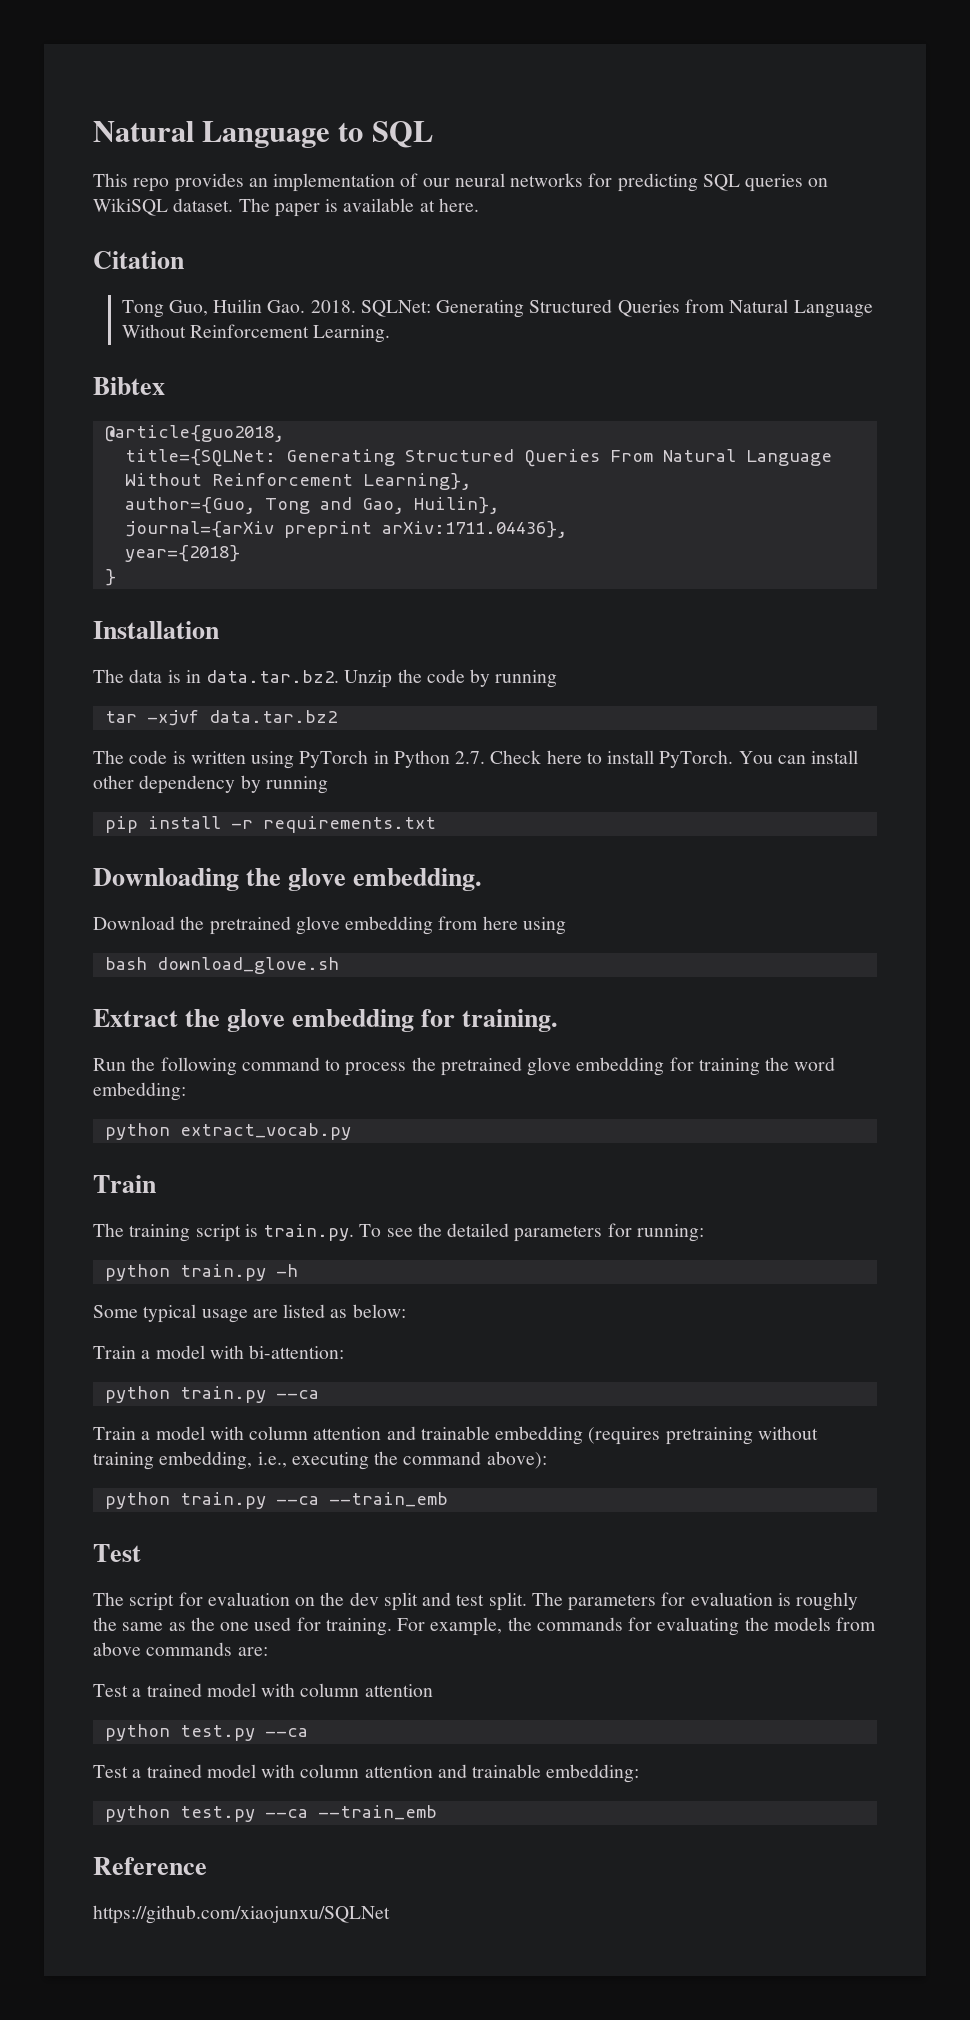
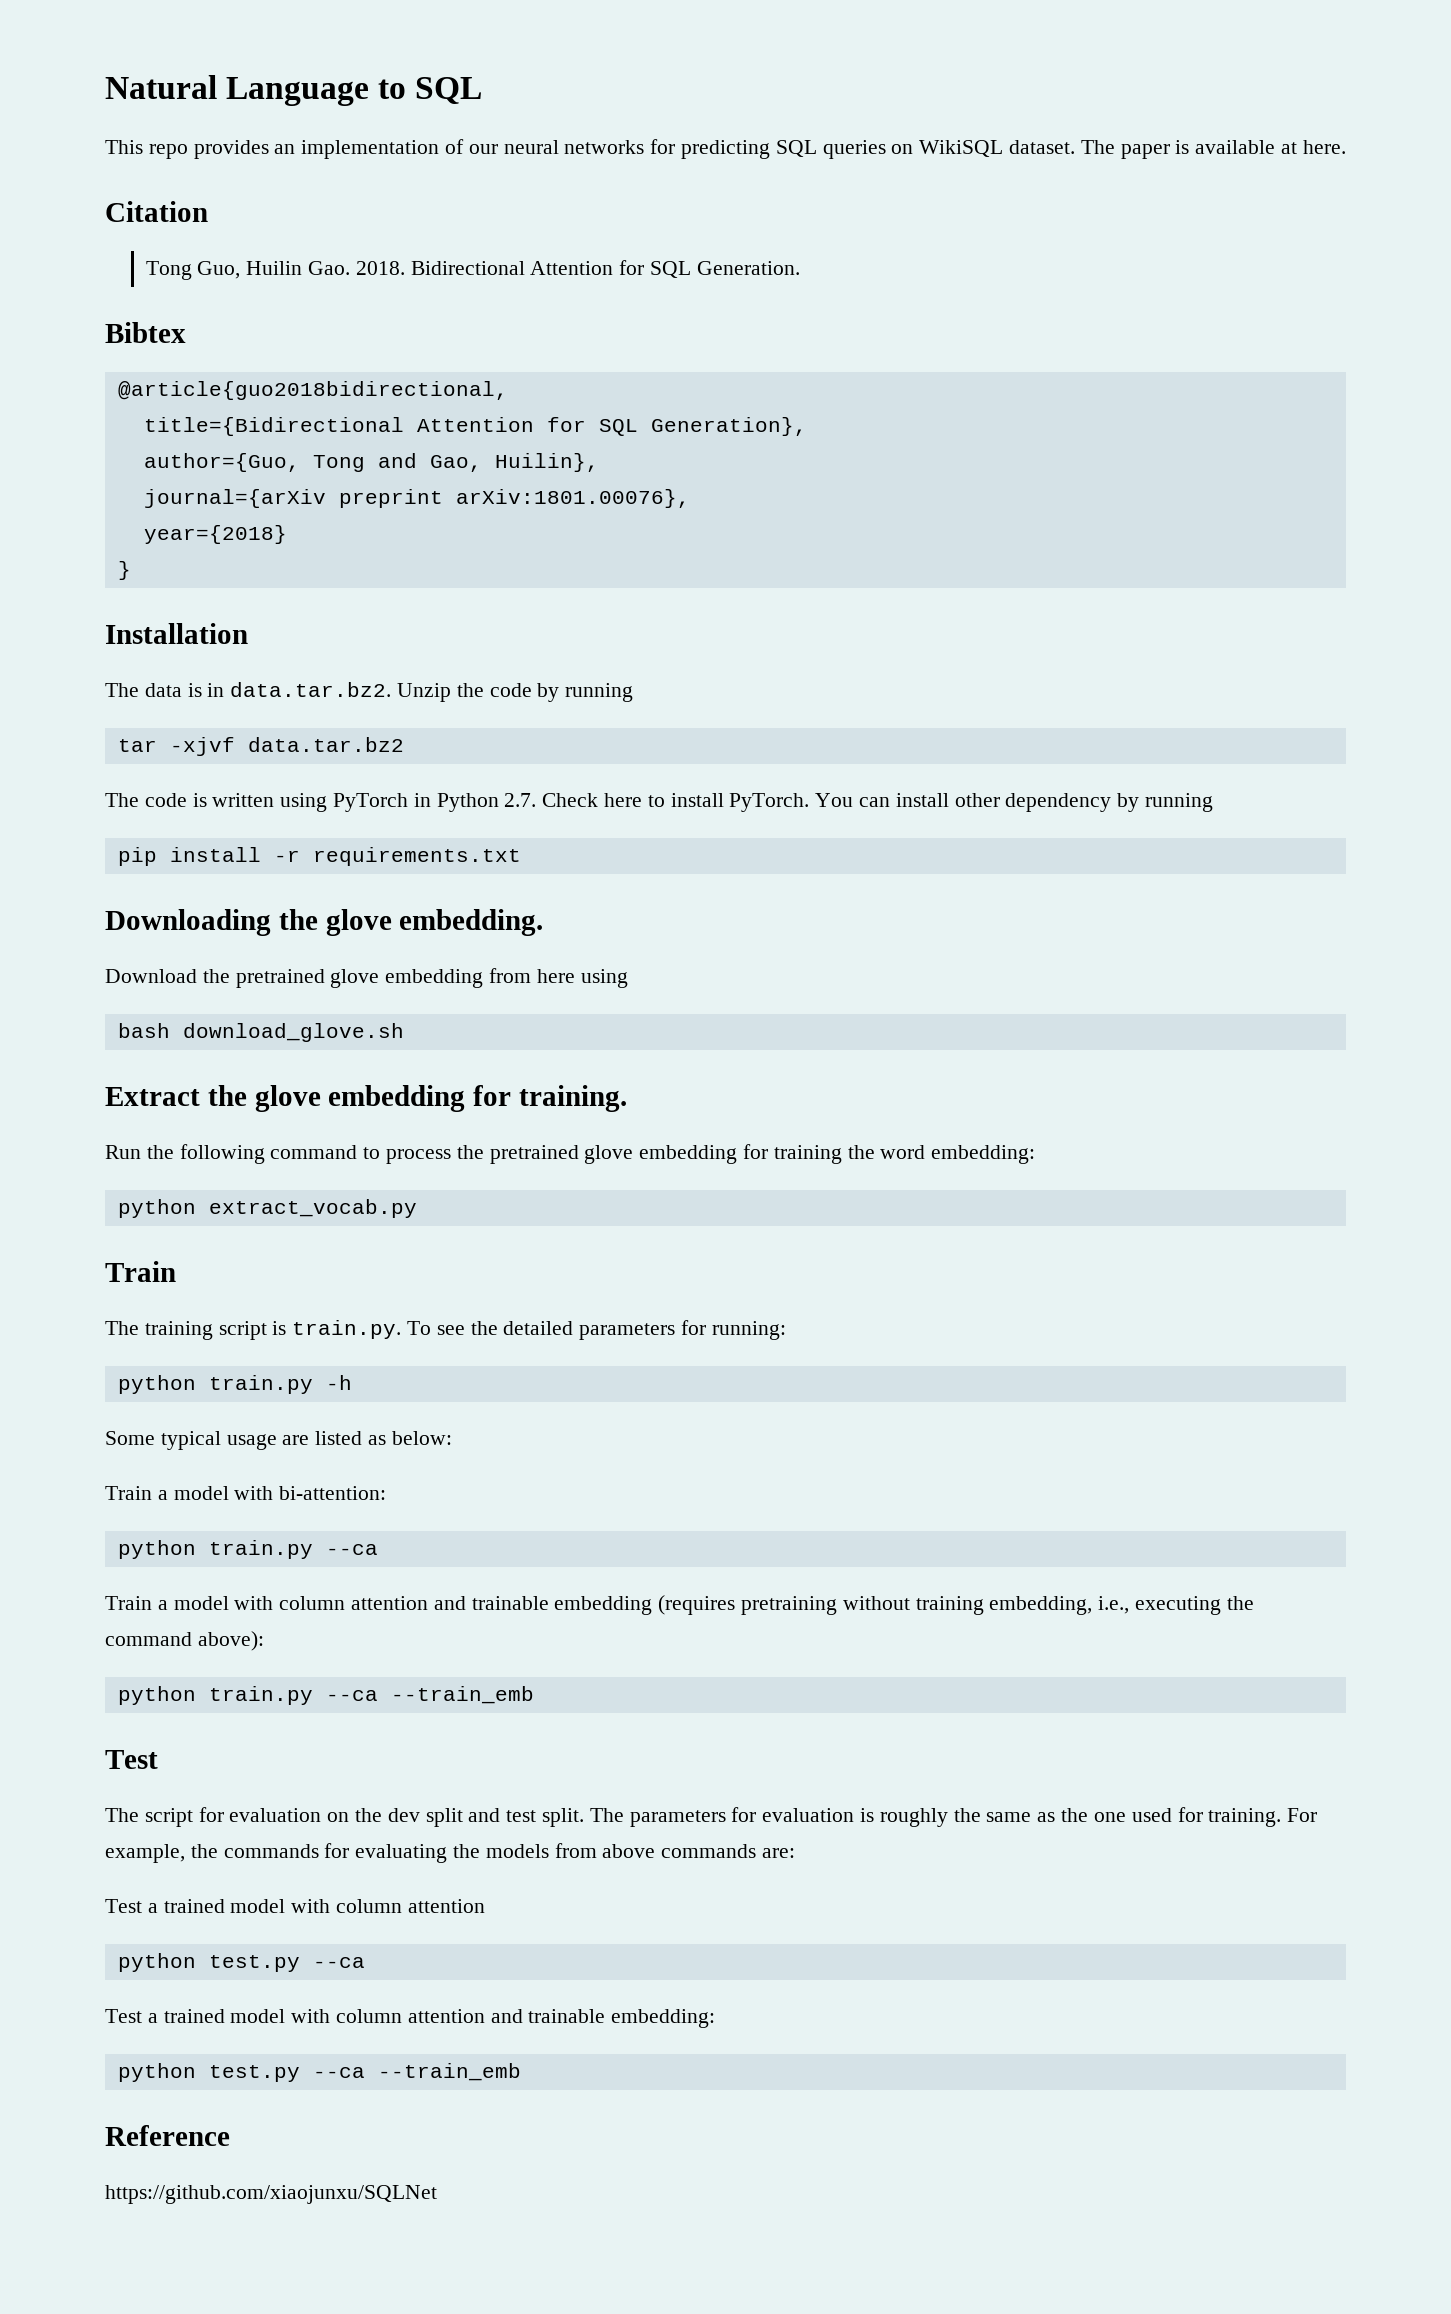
- SQLNet: Generating Structured Queries from Natural Language Without Reinforcement Learning.
+ Bidirectional Attention for SQL Generation.
  Bibtex
- @article{guo2018,
- title={SQLNet: Generating Structured Queries From Natural Language Without Reinforcement Learning},
+ @article{guo2018bidirectional,
+ title={Bidirectional Attention for SQL Generation},
- journal={arXiv preprint arXiv:1711.04436},
+ journal={arXiv preprint arXiv:1801.00076},

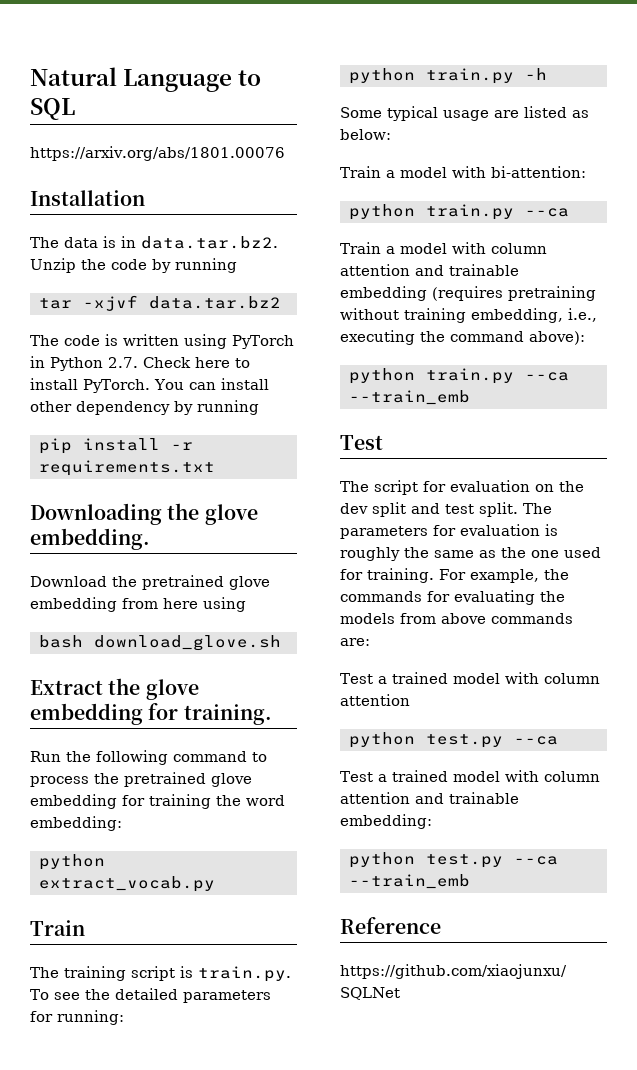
- This repo provides an implementation of our neural networks for predicting SQL queries on WikiSQL dataset. The paper is available at here.
- Citation
- Tong Guo, Huilin Gao. 2018. Bidirectional Attention for SQL Generation.
- Bibtex
- @article{guo2018bidirectional,
- title={Bidirectional Attention for SQL Generation},
- author={Guo, Tong and Gao, Huilin},
- journal={arXiv preprint arXiv:1801.00076},
- year={2018}
- }
+ https://arxiv.org/abs/1801.00076

